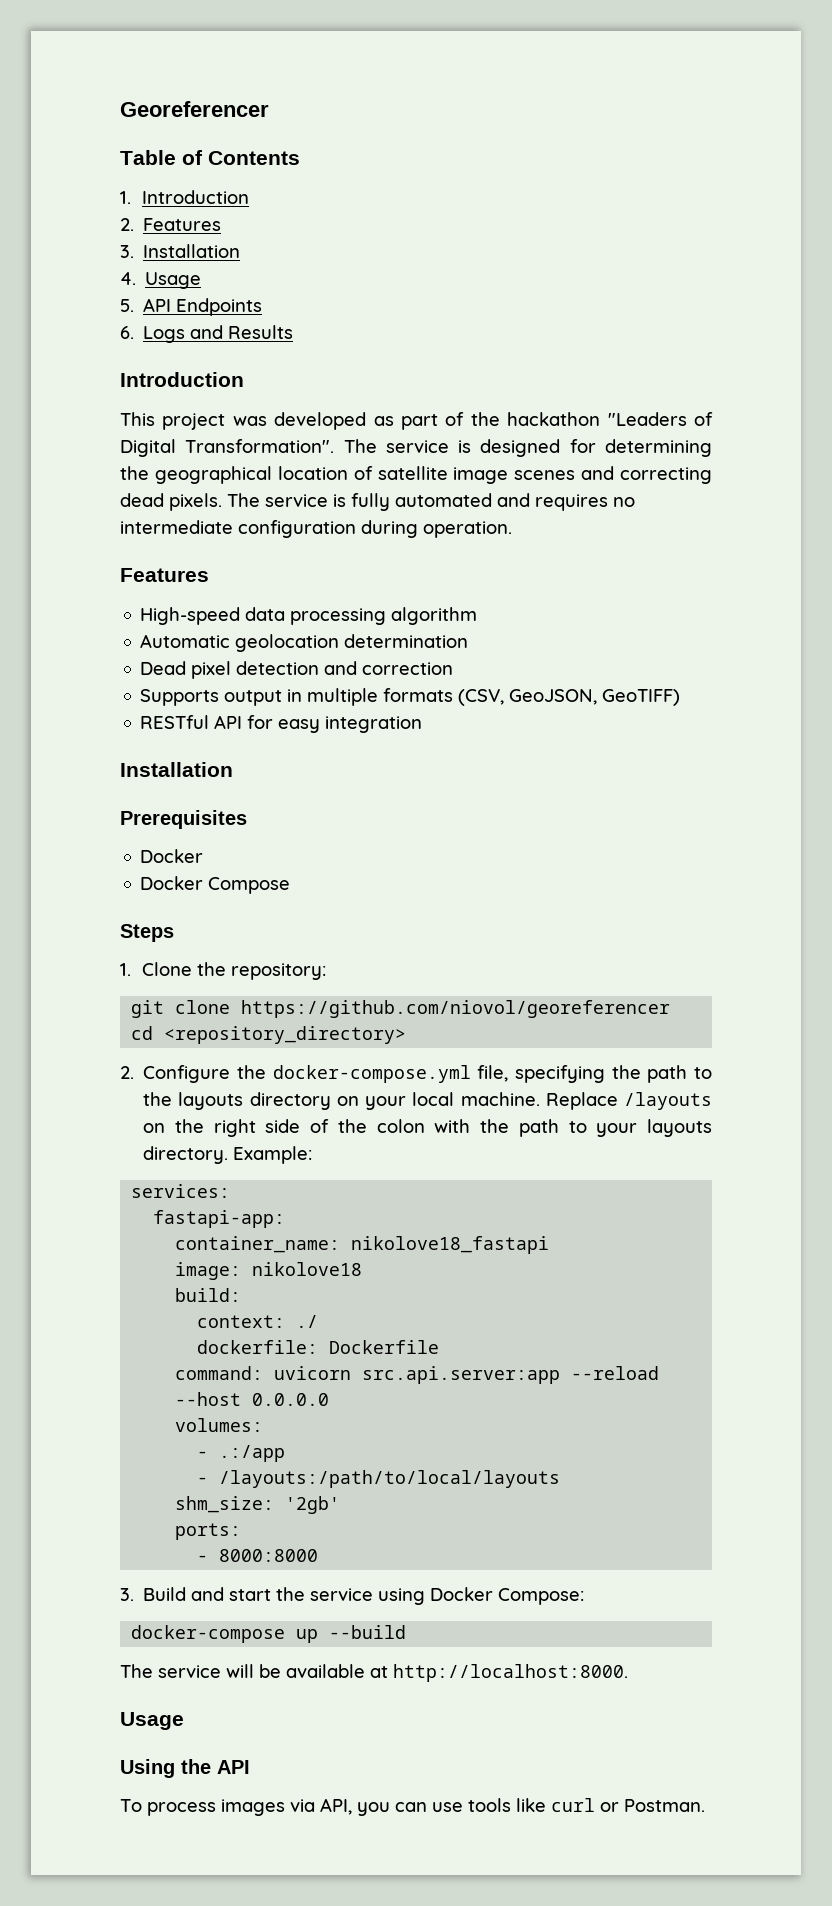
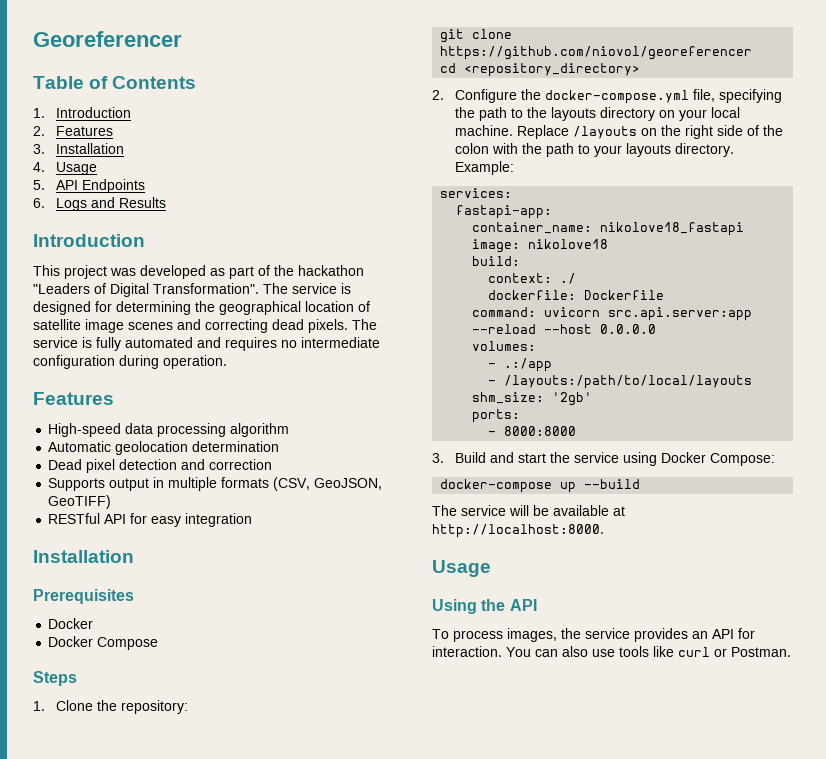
- To process images via API, you can use tools like curl or Postman.
+ To process images, the service provides an API for interaction. You can also use tools like curl or Postman.

